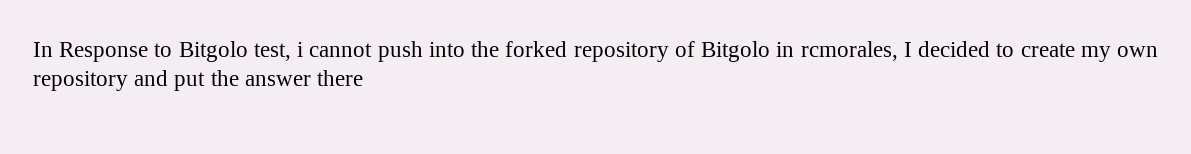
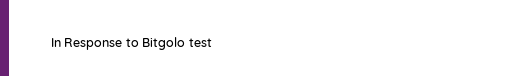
- In Response to Bitgolo test, i cannot push into the forked repository of Bitgolo in rcmorales, I decided to create my own repository and put the answer there
+ In Response to Bitgolo test

